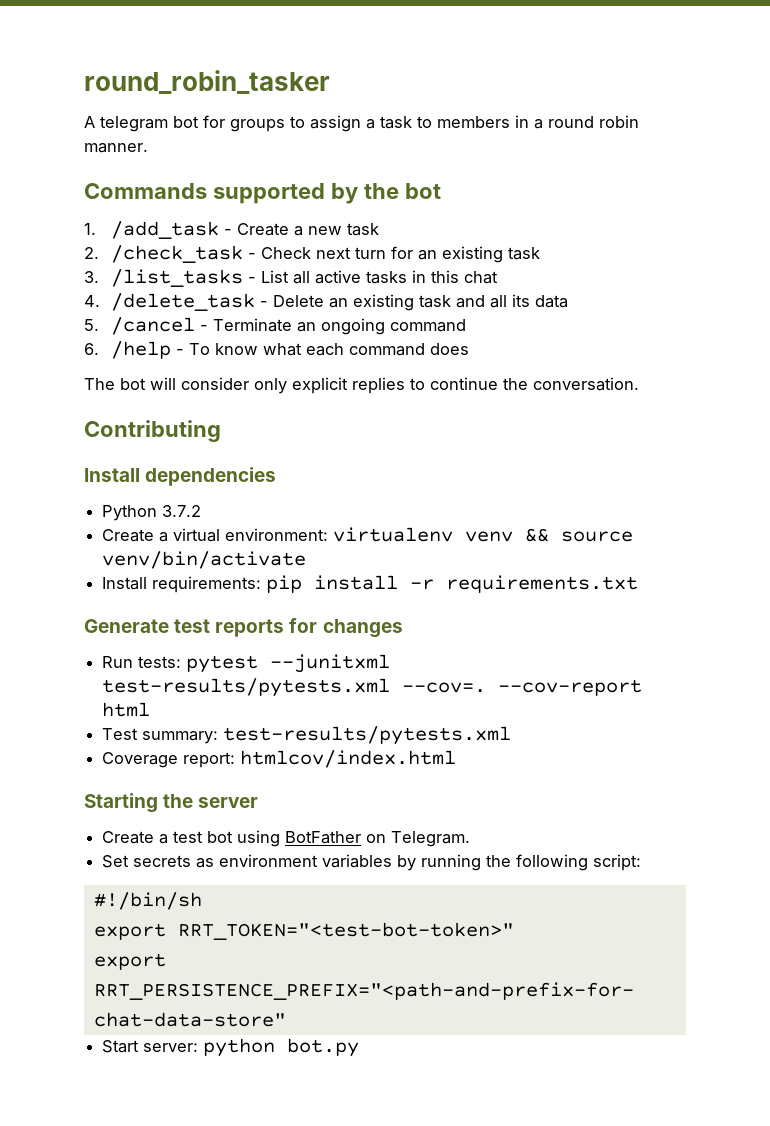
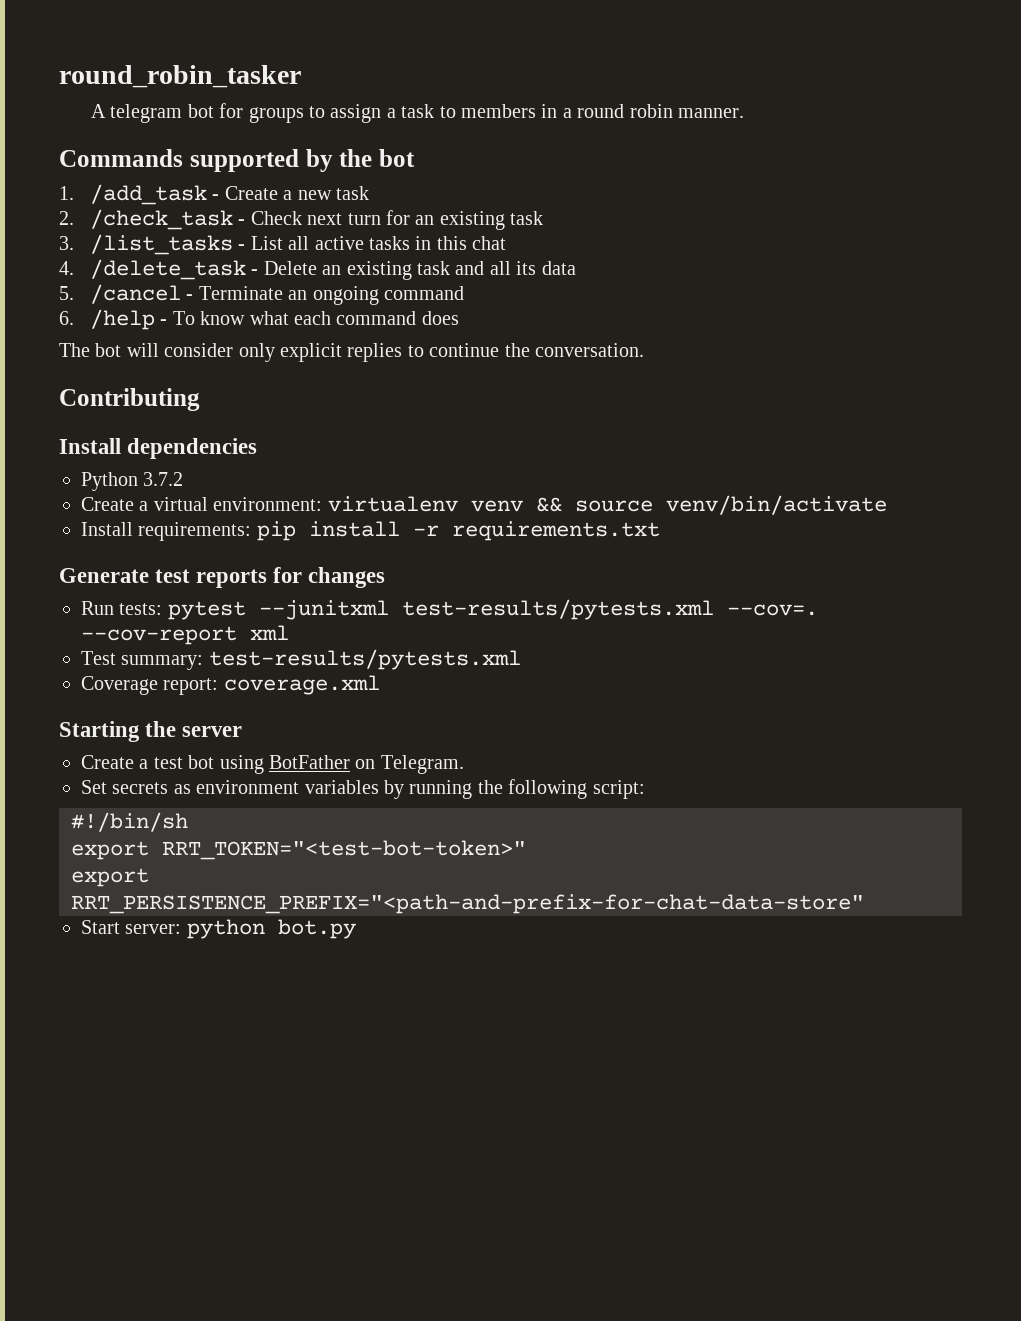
- --cov-report html
+ --cov-report xml
- Coverage report: htmlcov/index.html
+ Coverage report: coverage.xml

